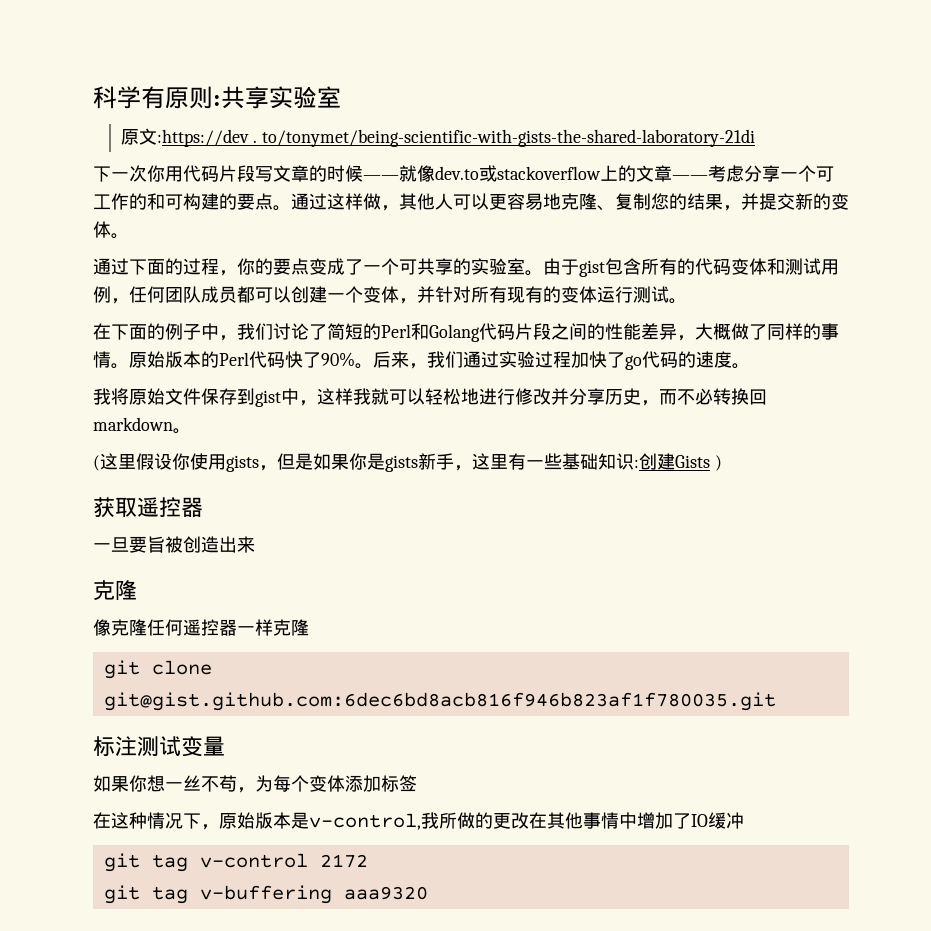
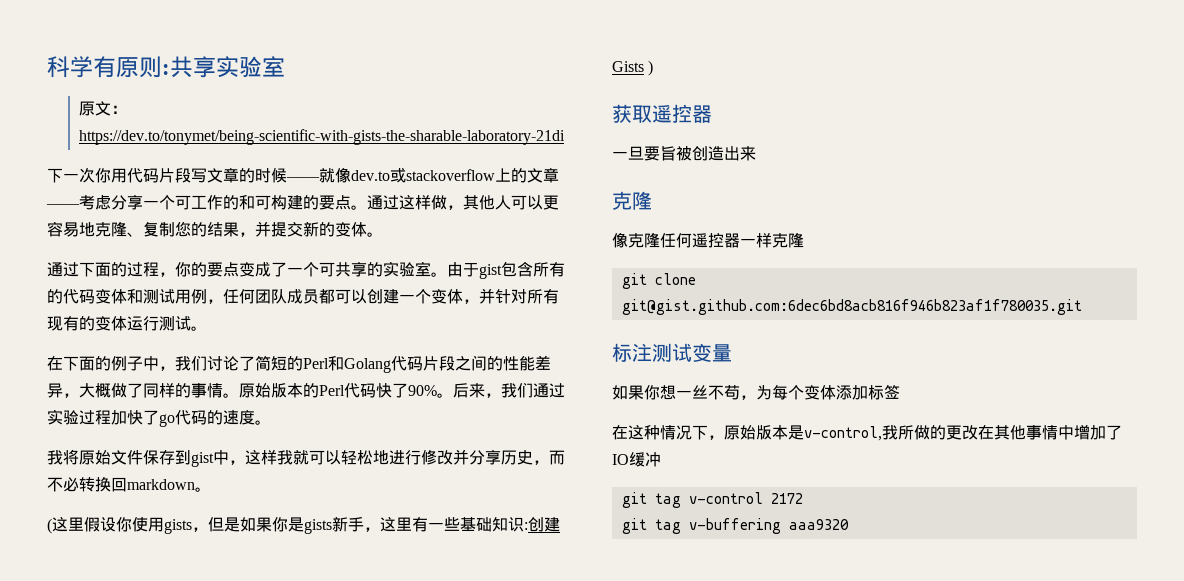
- 原文:https://dev . to/tonymet/being-scientific-with-gists-the-shared-laboratory-21di
+ 原文：https://dev.to/tonymet/being-scientific-with-gists-the-sharable-laboratory-21di

